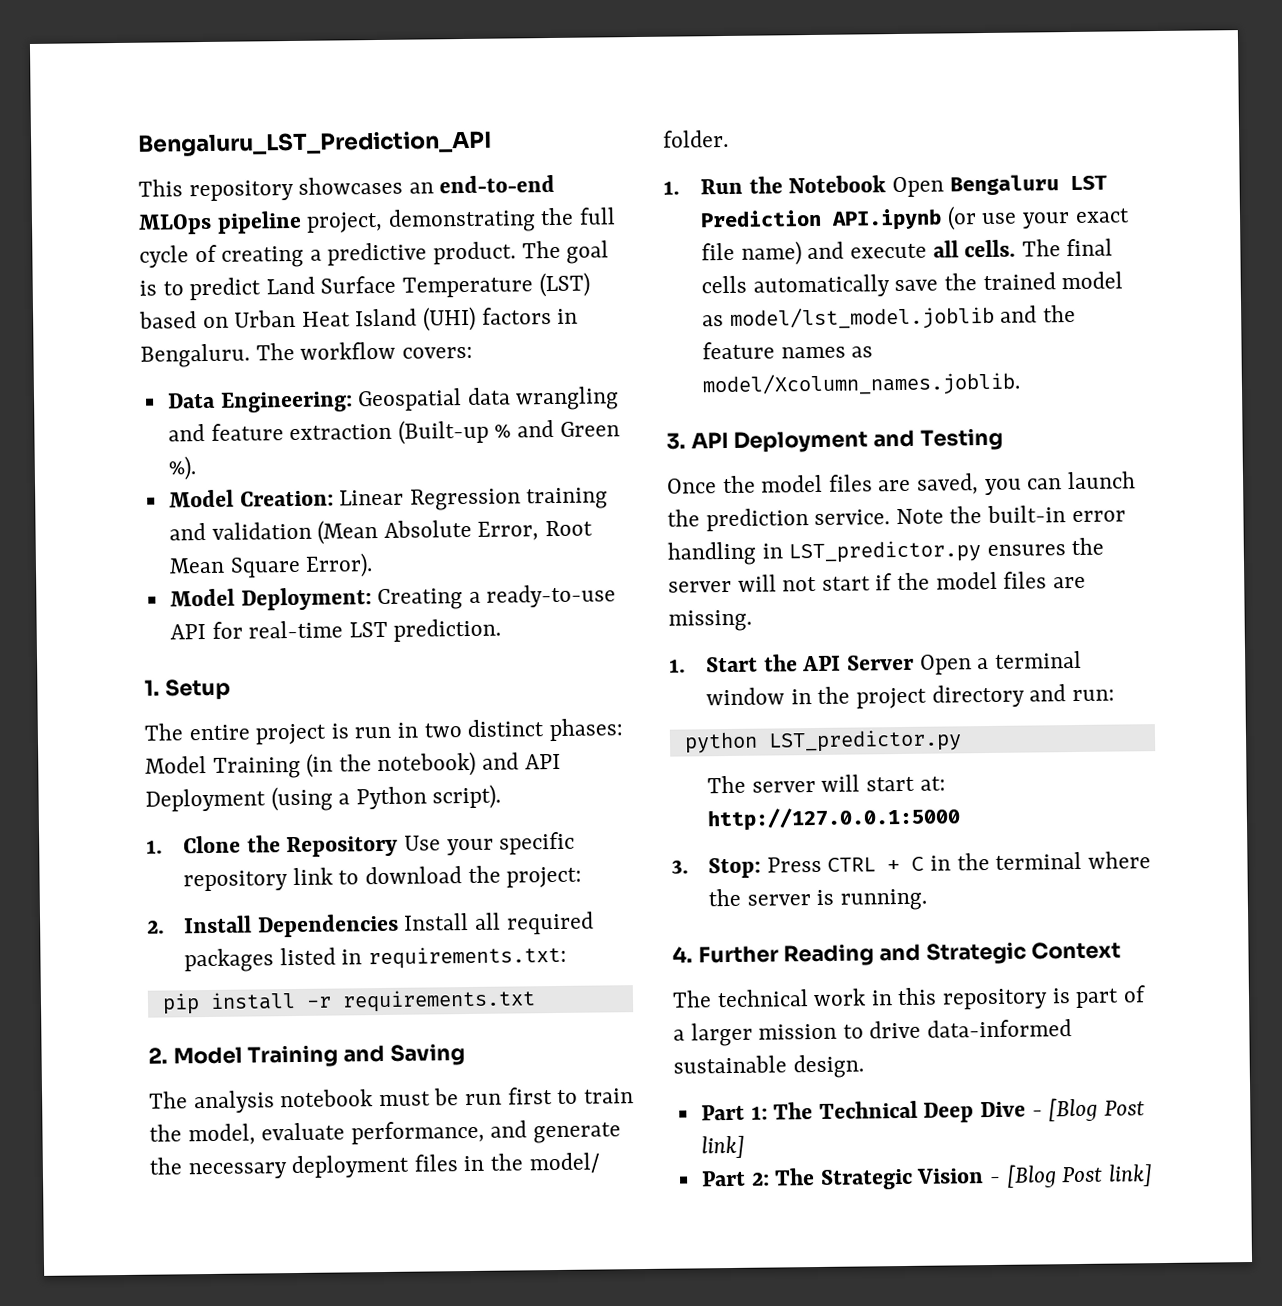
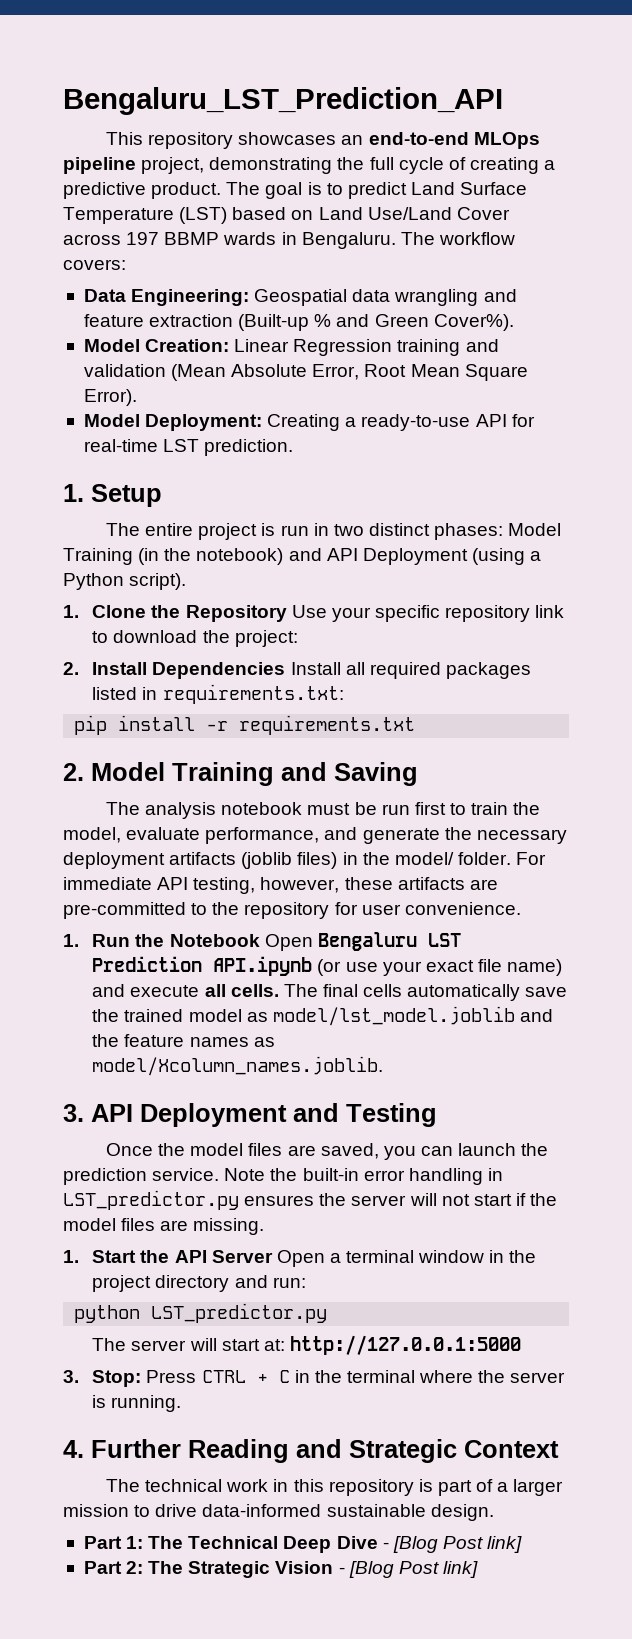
- The goal is to predict Land Surface Temperature (LST) based on Urban Heat Island (UHI) factors in Bengaluru.
+ The goal is to predict Land Surface Temperature (LST) based on Land Use/Land Cover across 197 BBMP wards in Bengaluru.
- Data Engineering: Geospatial data wrangling and feature extraction (Built-up % and Green %).
+ Data Engineering: Geospatial data wrangling and feature extraction (Built-up % and Green Cover%).
- The analysis notebook must be run first to train the model, evaluate performance, and generate the necessary deployment files in the model/ folder.
+ The analysis notebook must be run first to train the model, evaluate performance, and generate the necessary deployment artifacts (joblib files) in the model/ folder. For immediate API testing, however, these artifacts are pre-committed to the repository for user convenience.

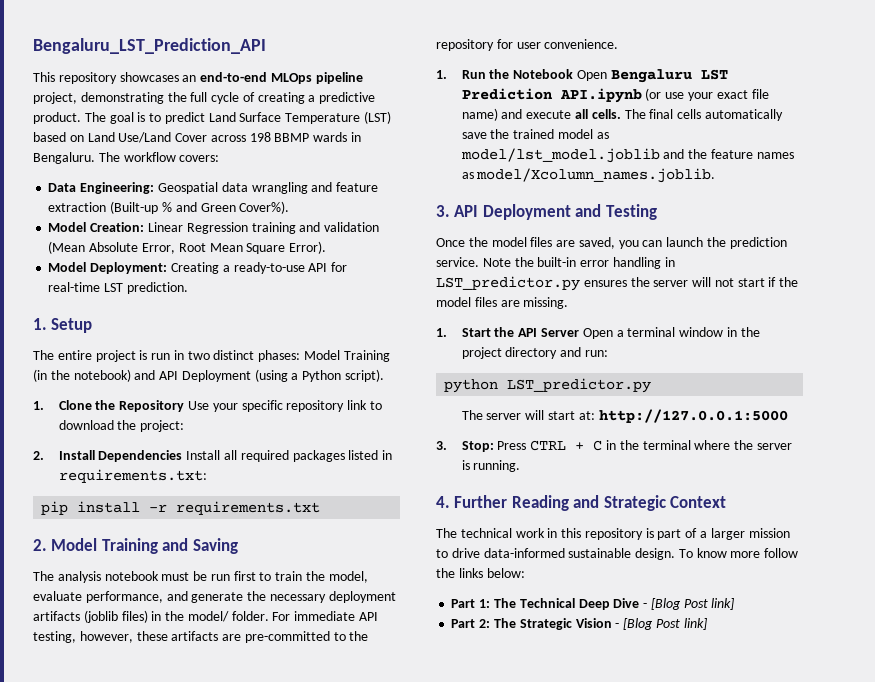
- The goal is to predict Land Surface Temperature (LST) based on Land Use/Land Cover across 197 BBMP wards in Bengaluru.
+ The goal is to predict Land Surface Temperature (LST) based on Land Use/Land Cover across 198 BBMP wards in Bengaluru.
+ To know more follow the links below:

